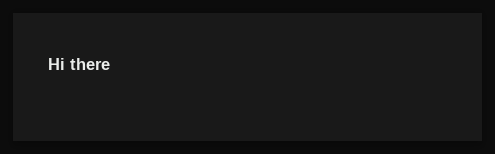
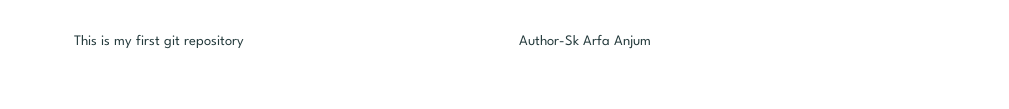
- Hi there
+ This is my first git repository
+ Author-Sk Arfa Anjum

